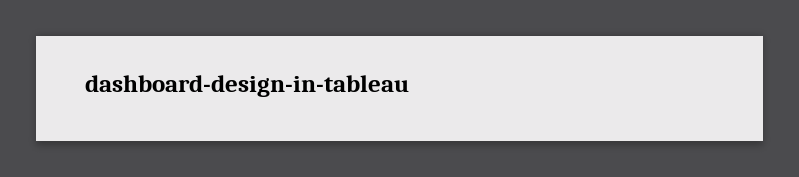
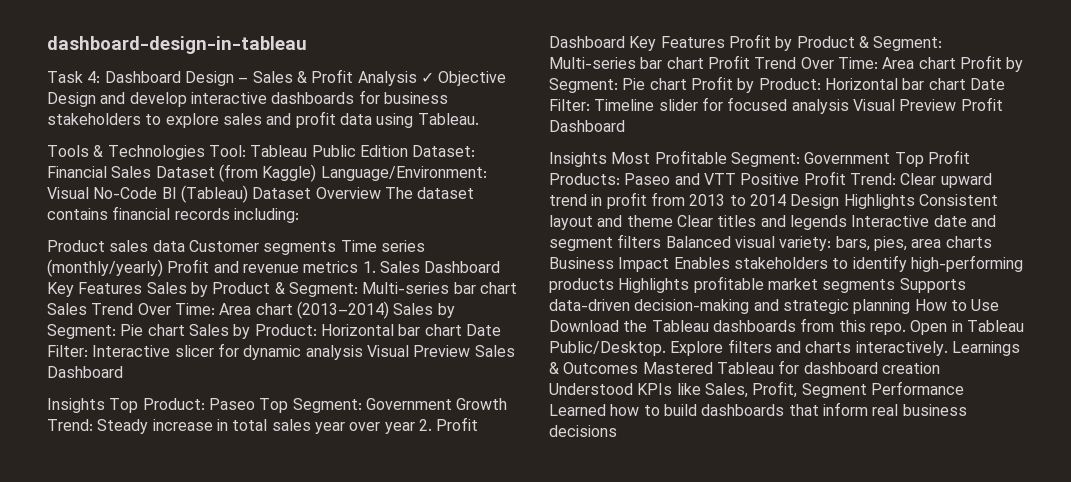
+ Task 4: Dashboard Design – Sales & Profit Analysis ✓ Objective Design and develop interactive dashboards for business stakeholders to explore sales and profit data using Tableau.
+ Tools & Technologies Tool: Tableau Public Edition Dataset: Financial Sales Dataset (from Kaggle) Language/Environment: Visual No-Code BI (Tableau) Dataset Overview The dataset contains financial records including:
+ Product sales data Customer segments Time series (monthly/yearly) Profit and revenue metrics 1. Sales Dashboard Key Features Sales by Product & Segment: Multi-series bar chart Sales Trend Over Time: Area chart (2013–2014) Sales by Segment: Pie chart Sales by Product: Horizontal bar chart Date Filter: Interactive slicer for dynamic analysis Visual Preview Sales Dashboard
+ Insights Top Product: Paseo Top Segment: Government Growth Trend: Steady increase in total sales year over year 2. Profit Dashboard Key Features Profit by Product & Segment: Multi-series bar chart Profit Trend Over Time: Area chart Profit by Segment: Pie chart Profit by Product: Horizontal bar chart Date Filter: Timeline slider for focused analysis Visual Preview Profit Dashboard
+ Insights Most Profitable Segment: Government Top Profit Products: Paseo and VTT Positive Profit Trend: Clear upward trend in profit from 2013 to 2014 Design Highlights Consistent layout and theme Clear titles and legends Interactive date and segment filters Balanced visual variety: bars, pies, area charts Business Impact Enables stakeholders to identify high-performing products Highlights profitable market segments Supports data-driven decision-making and strategic planning How to Use Download the Tableau dashboards from this repo. Open in Tableau Public/Desktop. Explore filters and charts interactively. Learnings & Outcomes Mastered Tableau for dashboard creation Understood KPIs like Sales, Profit, Segment Performance Learned how to build dashboards that inform real business decisions

